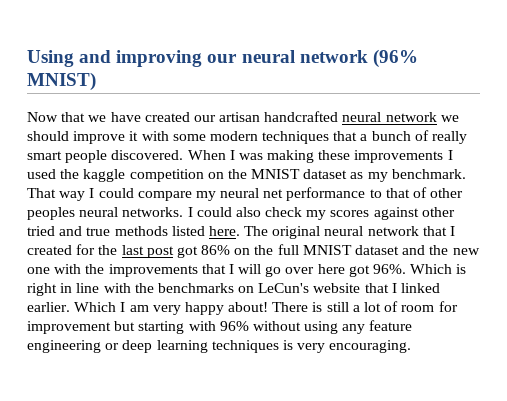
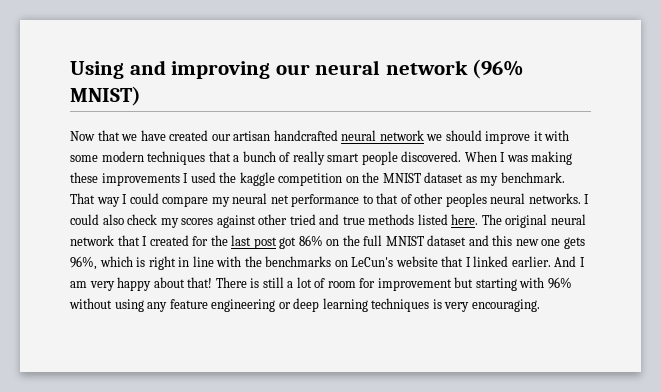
- The original neural network that I created for the last post got 86% on the full MNIST dataset and the new one with the improvements that I will go over here got 96%. Which is right in line with the benchmarks on LeCun's website that I linked earlier.
+ The original neural network that I created for the last post got 86% on the full MNIST dataset and this new one gets 96%, which is right in line with the benchmarks on LeCun's website that I linked earlier.
- Which I am very happy about!
+ And I am very happy about that!

